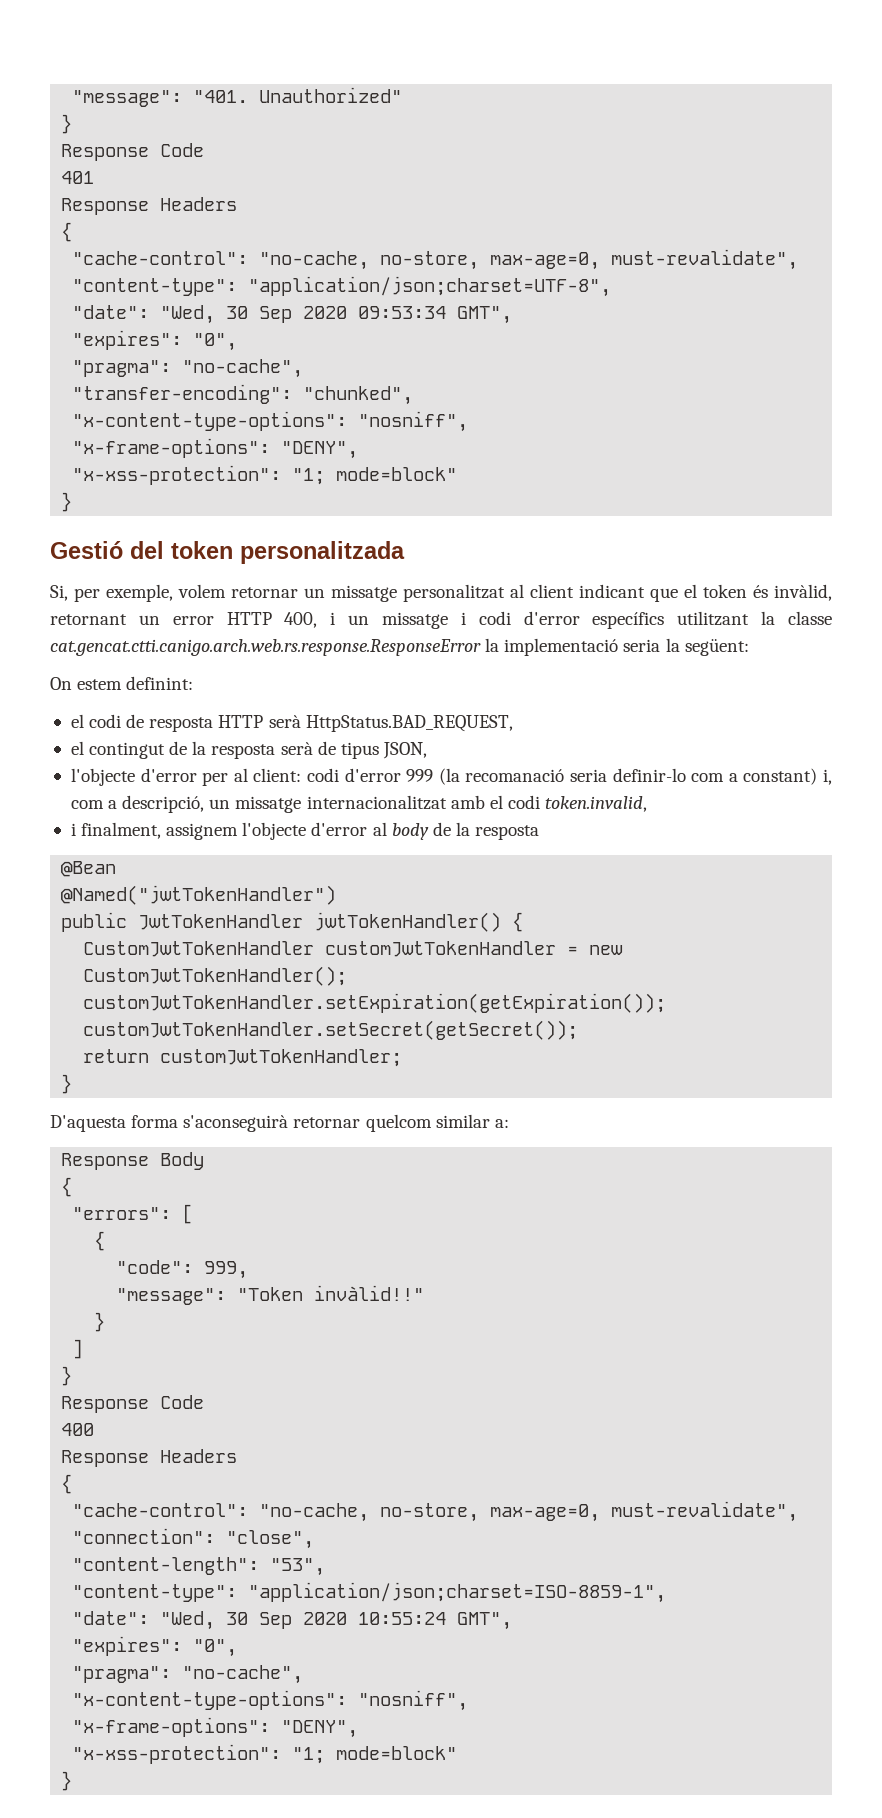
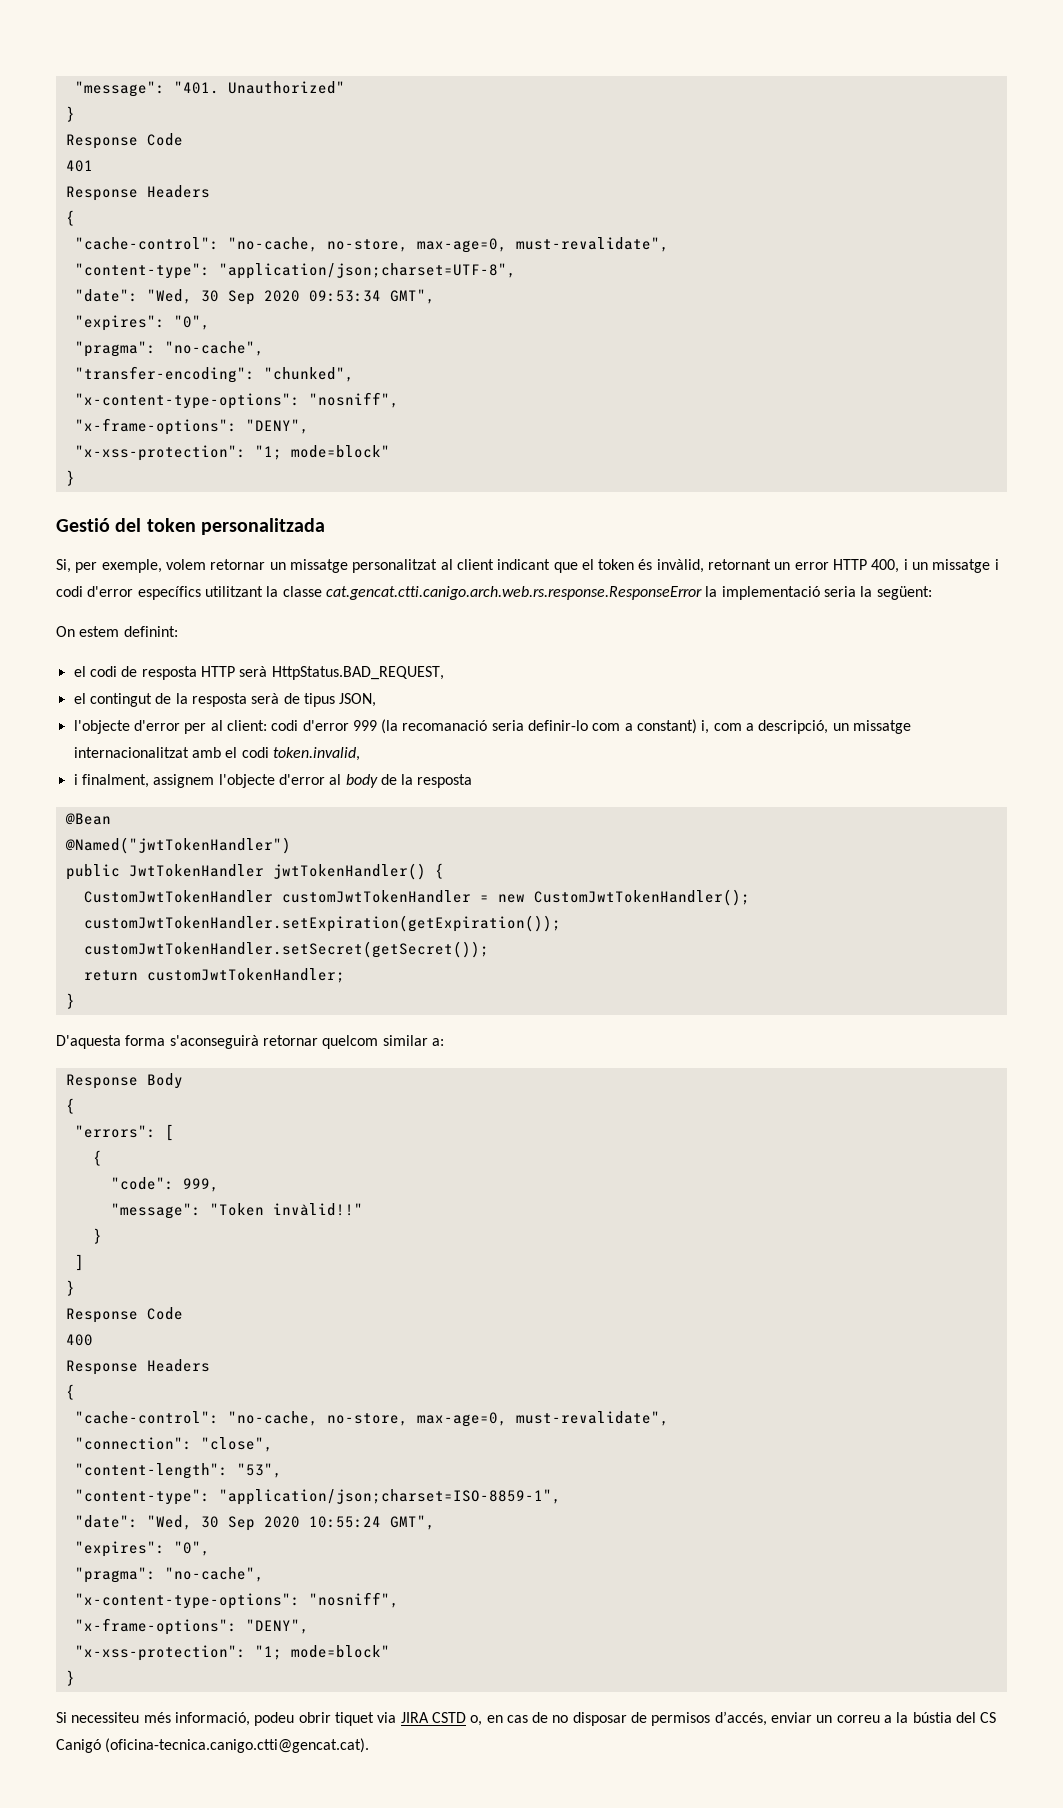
+ Si necessiteu més informació, podeu obrir tiquet via JIRA CSTD o, en cas de no disposar de permisos d’accés, enviar un correu a la bústia del CS Canigó (oficina-tecnica.canigo.ctti@gencat.cat).

